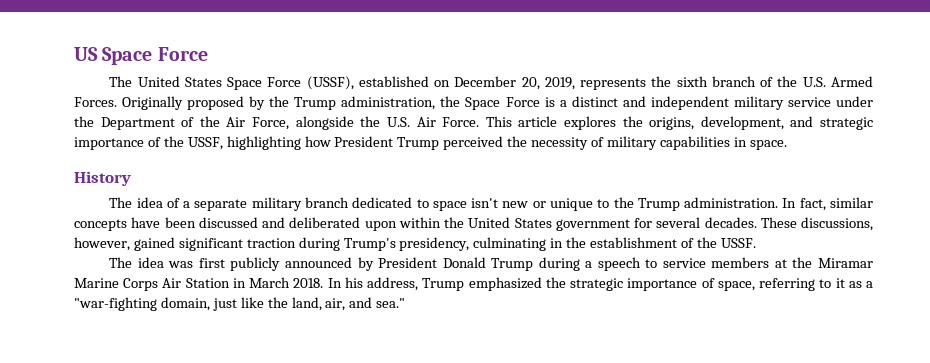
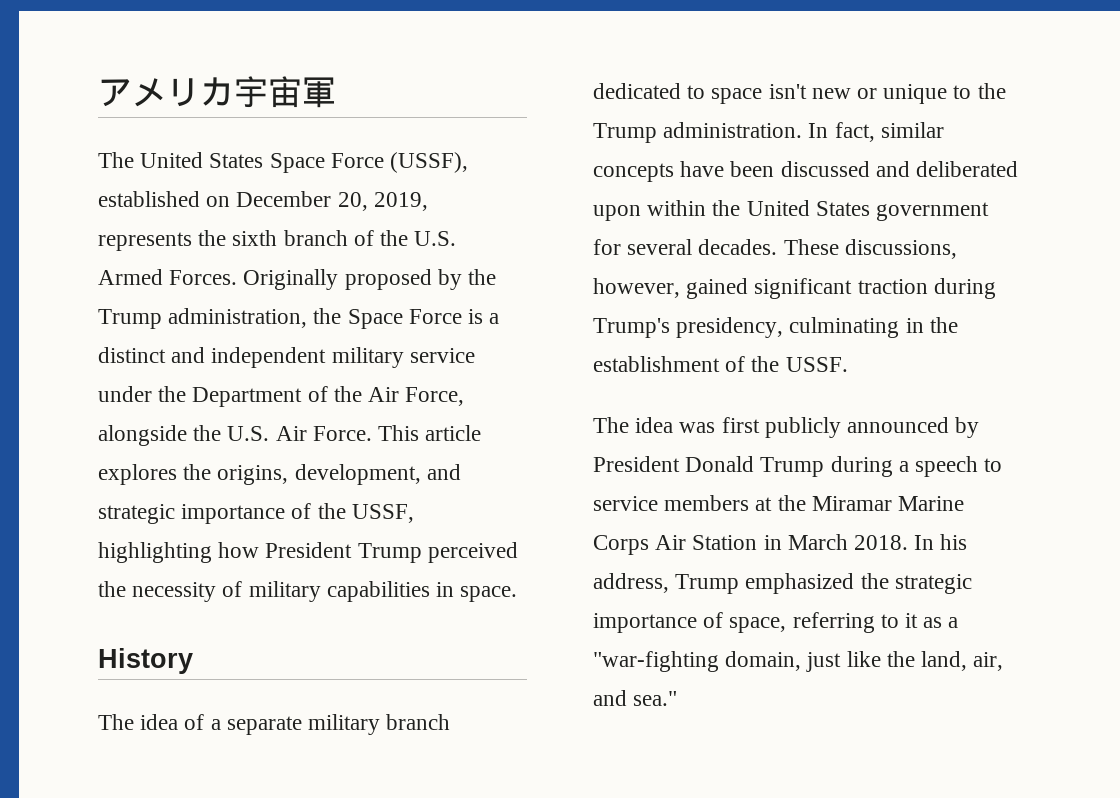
- US Space Force
+ アメリカ宇宙軍

